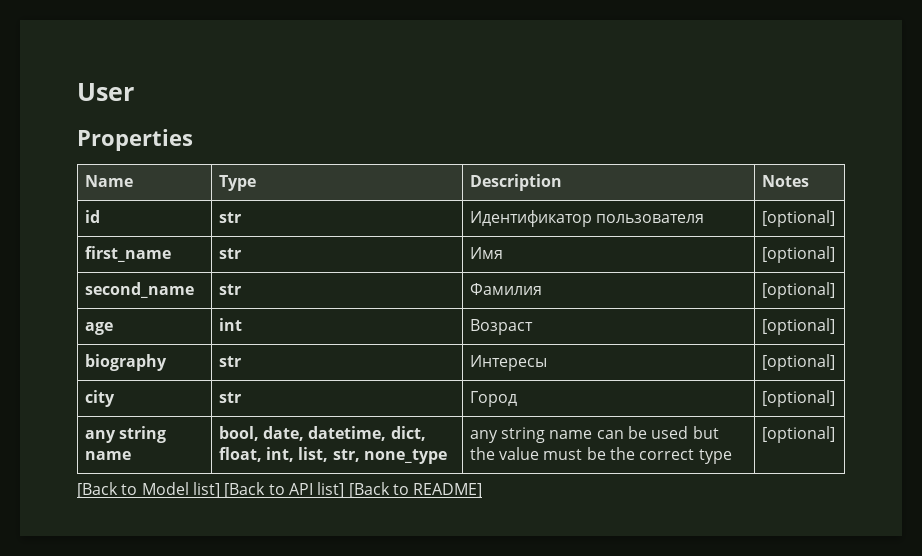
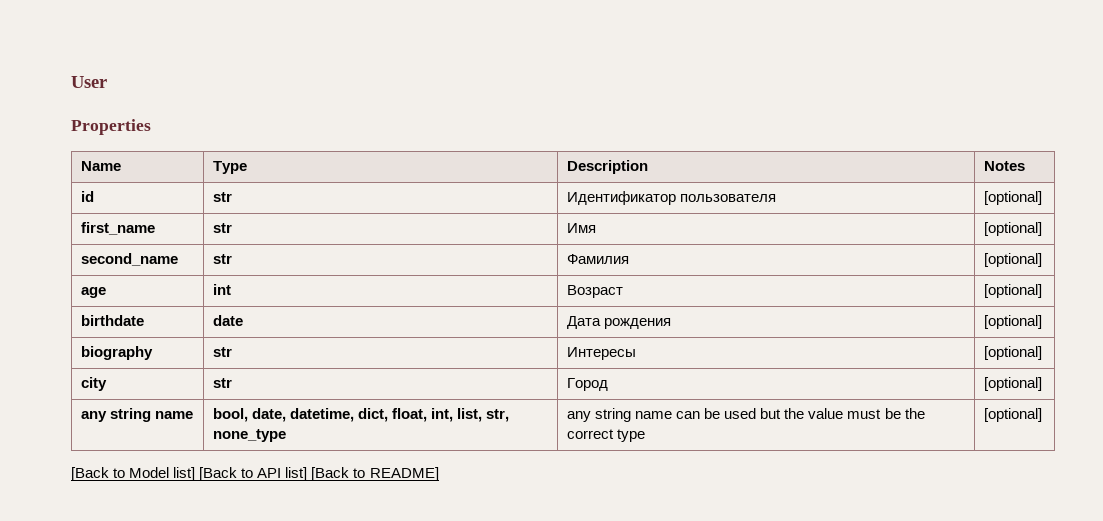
+ birthdate | date | Дата рождения | [optional]

